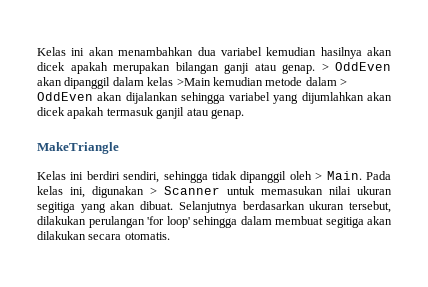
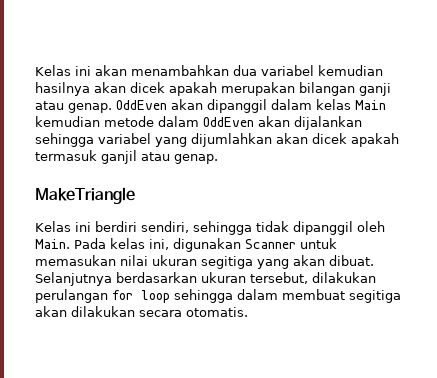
- > OddEven akan dipanggil dalam kelas >Main kemudian metode dalam > OddEven akan dijalankan sehingga variabel yang dijumlahkan akan dicek apakah termasuk ganjil atau genap.
+ OddEven akan dipanggil dalam kelas Main kemudian metode dalam OddEven akan dijalankan sehingga variabel yang dijumlahkan akan dicek apakah termasuk ganjil atau genap.
- Kelas ini berdiri sendiri, sehingga tidak dipanggil oleh > Main.
+ Kelas ini berdiri sendiri, sehingga tidak dipanggil oleh Main.
- Pada kelas ini, digunakan > Scanner untuk memasukan nilai ukuran segitiga yang akan dibuat.
+ Pada kelas ini, digunakan Scanner untuk memasukan nilai ukuran segitiga yang akan dibuat.
- Selanjutnya berdasarkan ukuran tersebut, dilakukan perulangan 'for loop' sehingga dalam membuat segitiga akan dilakukan secara otomatis.
+ Selanjutnya berdasarkan ukuran tersebut, dilakukan perulangan for loop sehingga dalam membuat segitiga akan dilakukan secara otomatis.

